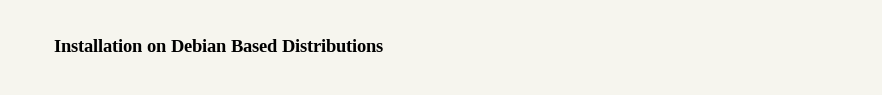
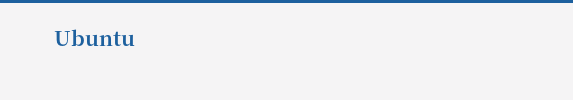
- Installation on Debian Based Distributions
+ Ubuntu

